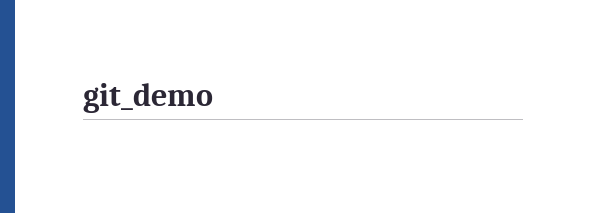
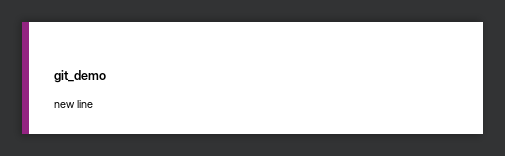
+ new line

